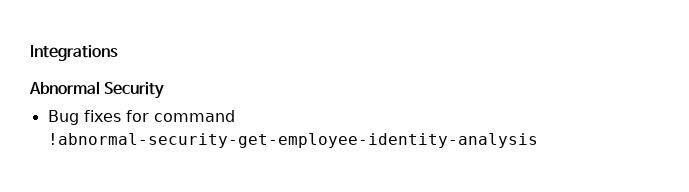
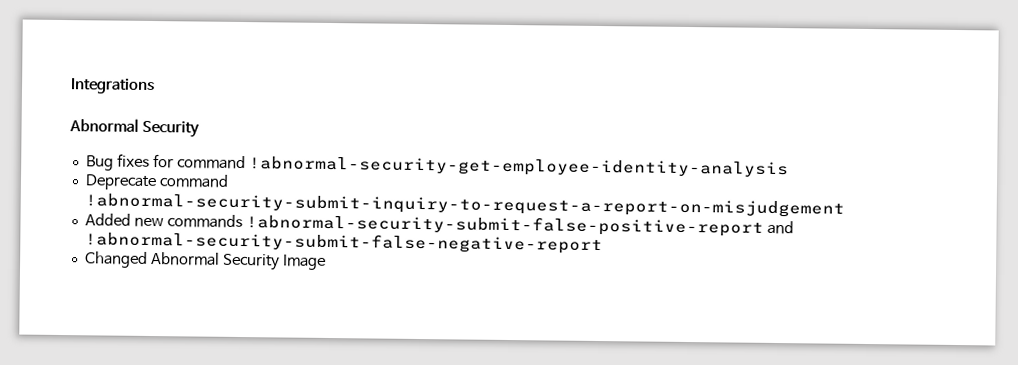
+ Deprecate command !abnormal-security-submit-inquiry-to-request-a-report-on-misjudgement
+ Added new commands !abnormal-security-submit-false-positive-report and !abnormal-security-submit-false-negative-report
+ Changed Abnormal Security Image

